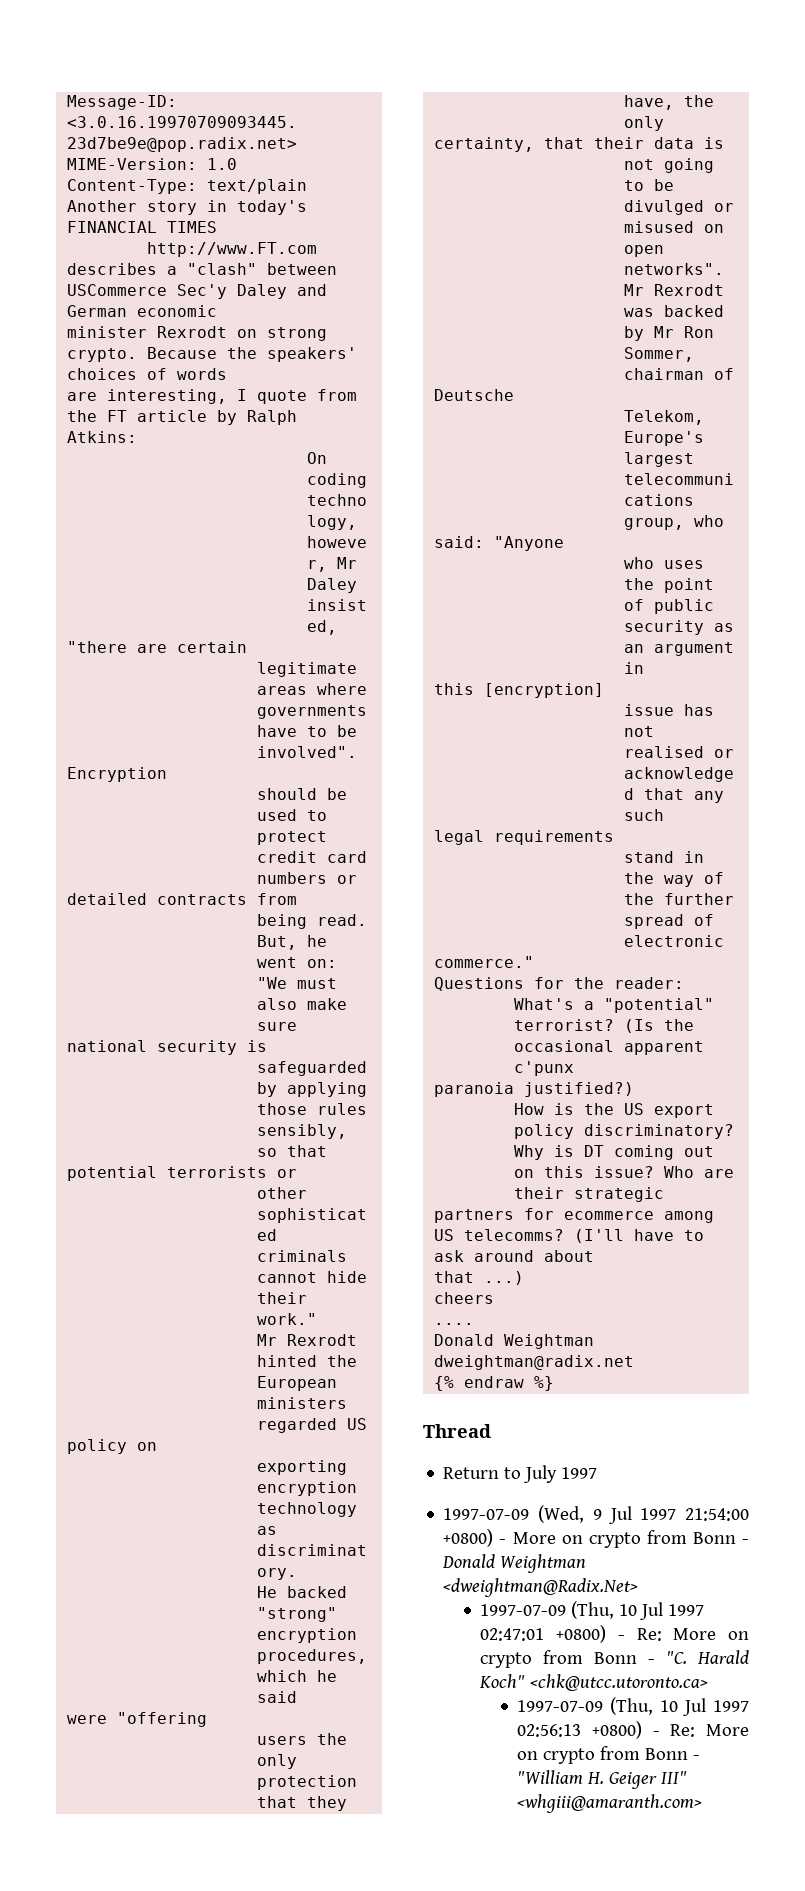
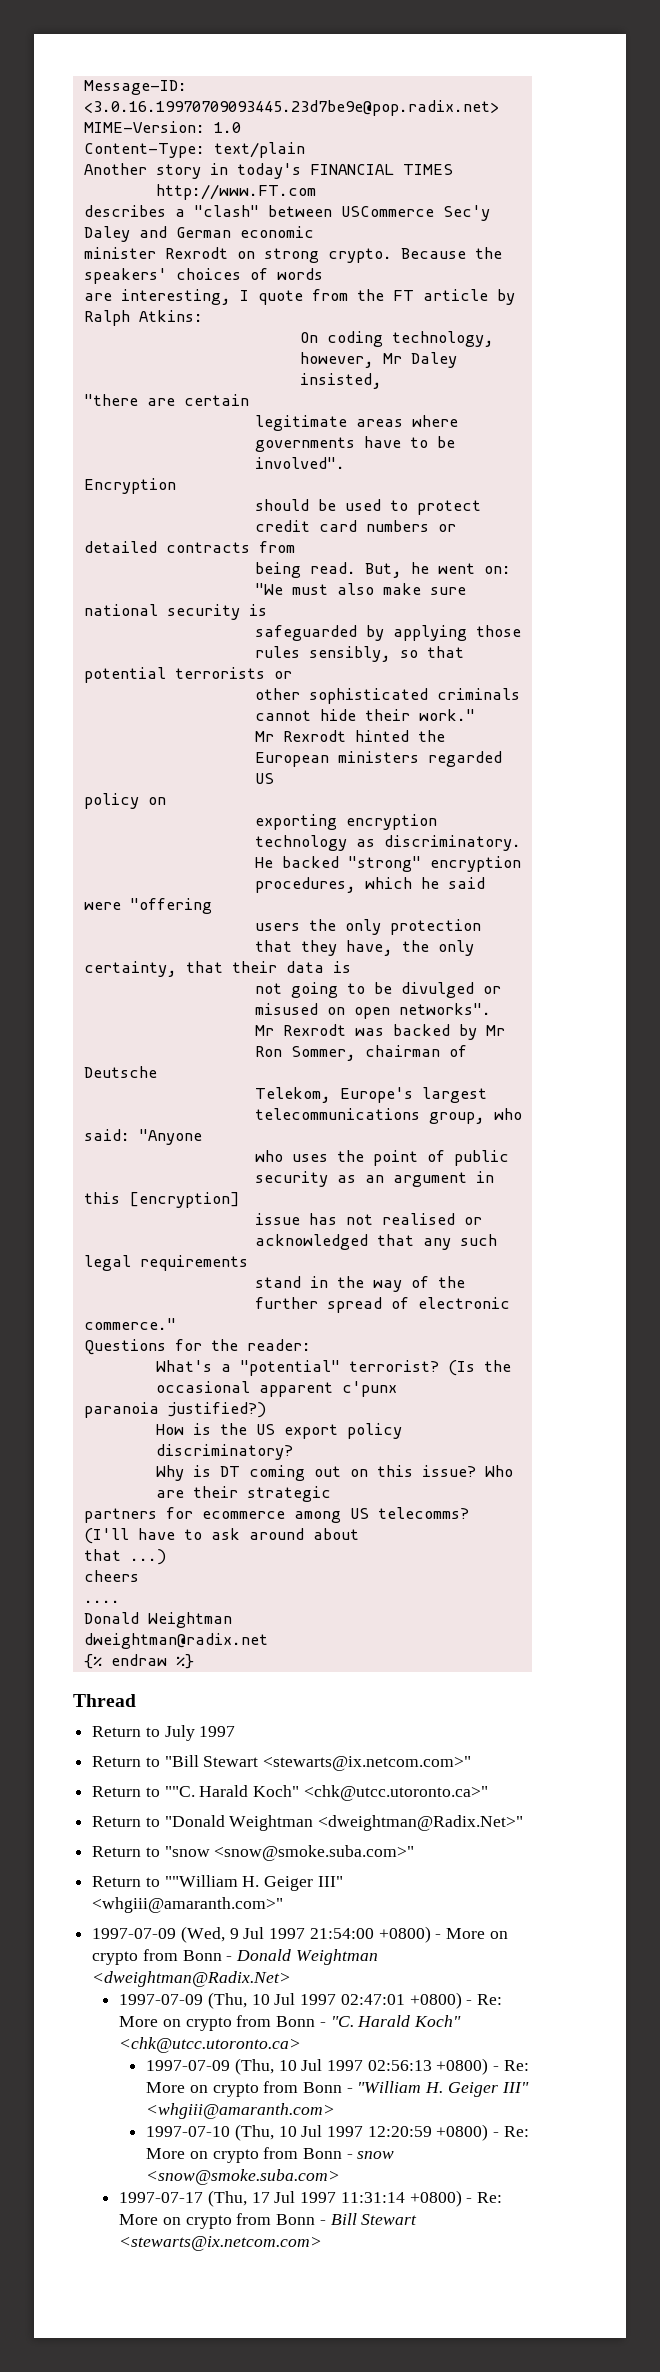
+ Return to "Bill Stewart <stewarts@ix.netcom.com>"
+ Return to ""C. Harald Koch" <chk@utcc.utoronto.ca>"
+ Return to "Donald Weightman <dweightman@Radix.Net>"
+ Return to "snow <snow@smoke.suba.com>"
+ Return to ""William H. Geiger III" <whgiii@amaranth.com>"
+ 1997-07-10 (Thu, 10 Jul 1997 12:20:59 +0800) - Re: More on crypto from Bonn - snow <snow@smoke.suba.com>
+ 1997-07-17 (Thu, 17 Jul 1997 11:31:14 +0800) - Re: More on crypto from Bonn - Bill Stewart <stewarts@ix.netcom.com>

